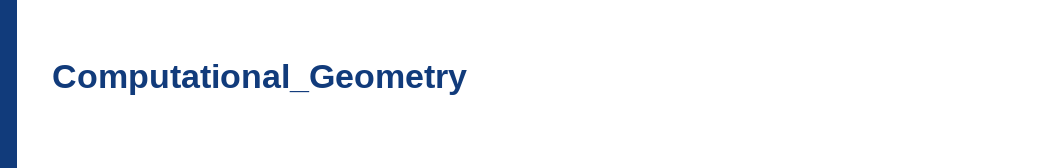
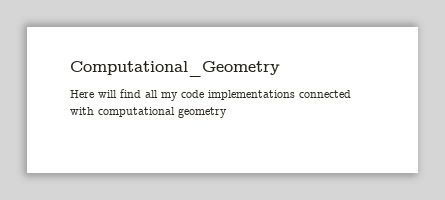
+ Here will find all my code implementations connected with computational geometry

